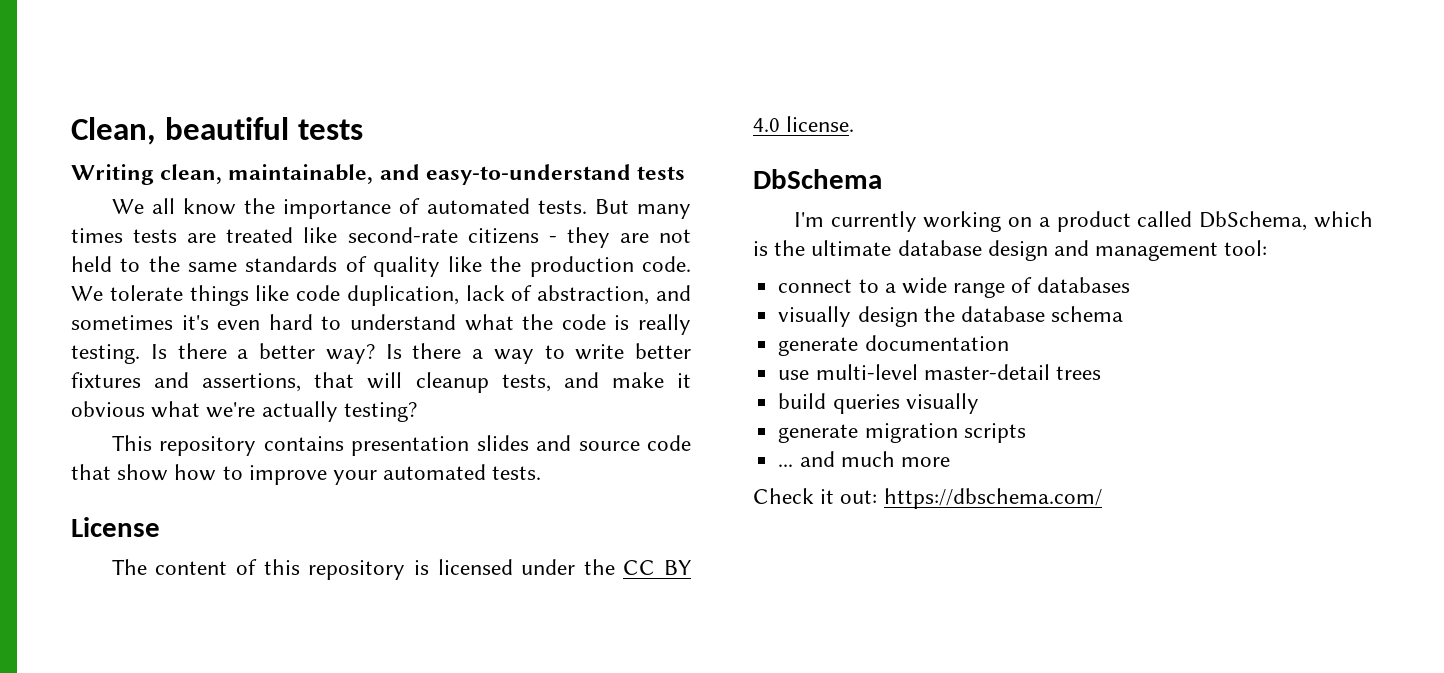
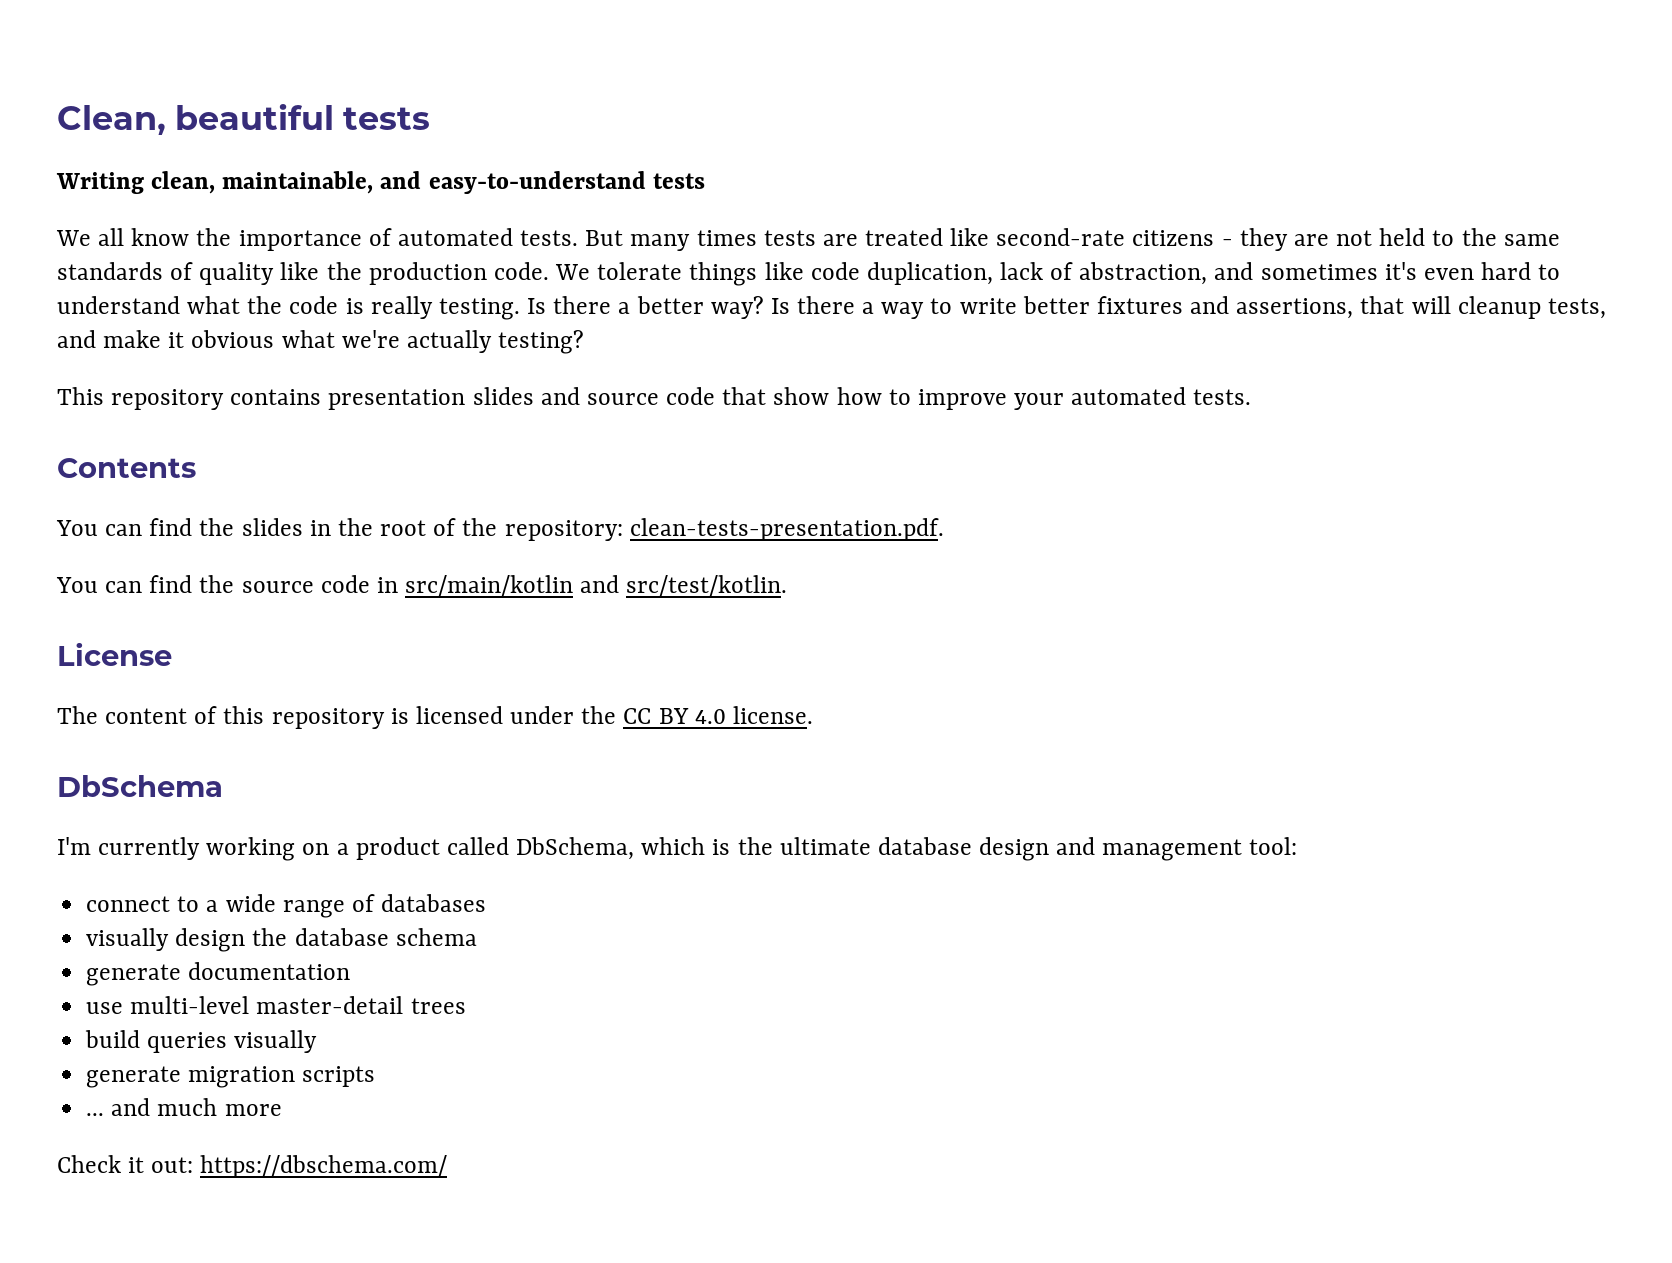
+ Contents
+ You can find the slides in the root of the repository: clean-tests-presentation.pdf.
+ You can find the source code in src/main/kotlin and src/test/kotlin.

